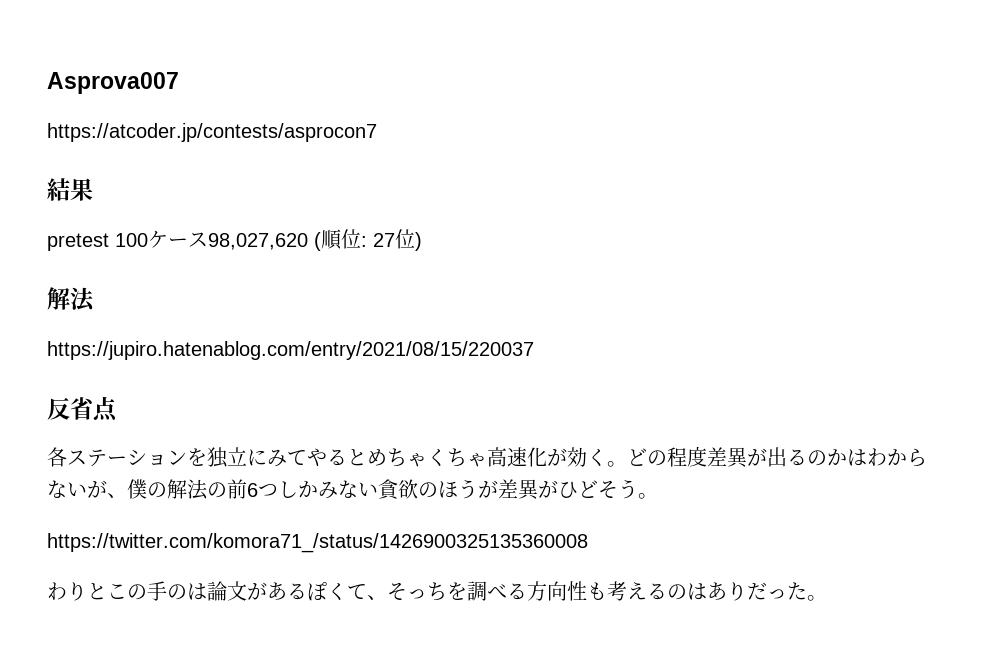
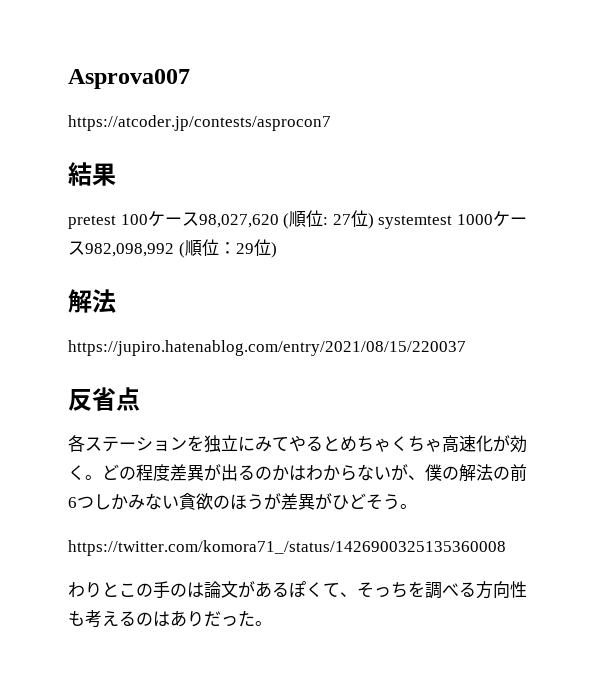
- pretest 100ケース98,027,620 (順位: 27位)
+ pretest 100ケース98,027,620 (順位: 27位) systemtest 1000ケース982,098,992 (順位：29位)

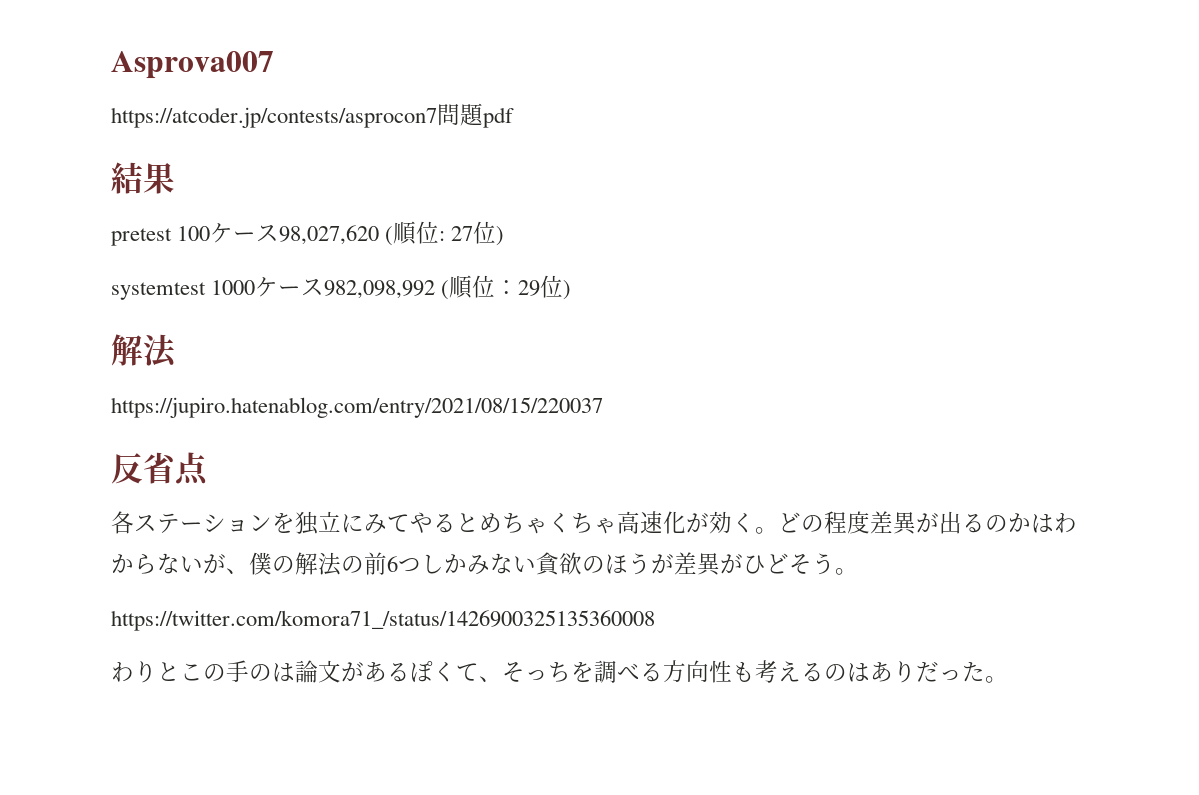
- https://atcoder.jp/contests/asprocon7
+ https://atcoder.jp/contests/asprocon7問題pdf
- pretest 100ケース98,027,620 (順位: 27位) systemtest 1000ケース982,098,992 (順位：29位)
+ pretest 100ケース98,027,620 (順位: 27位)
+ systemtest 1000ケース982,098,992 (順位：29位)

